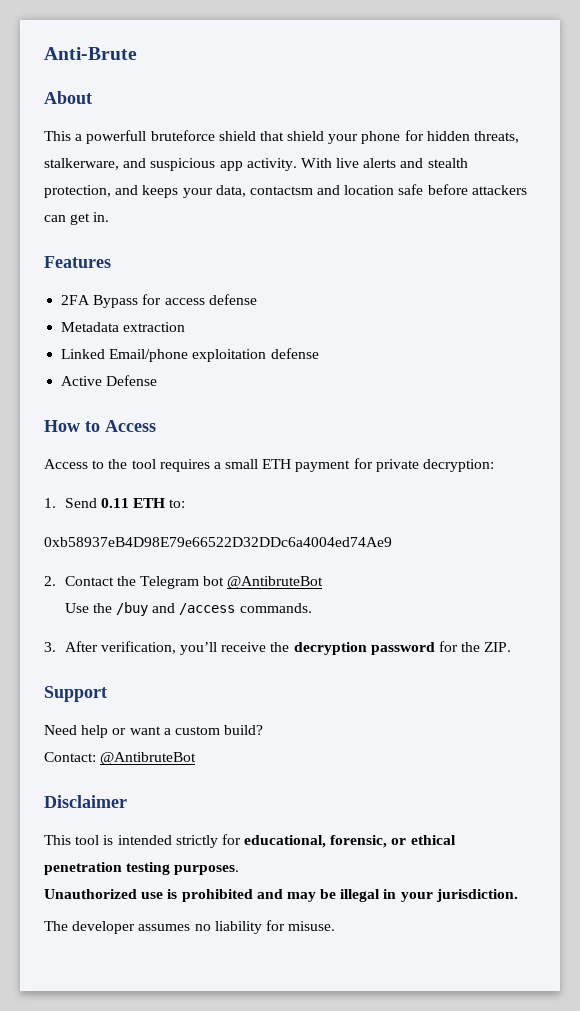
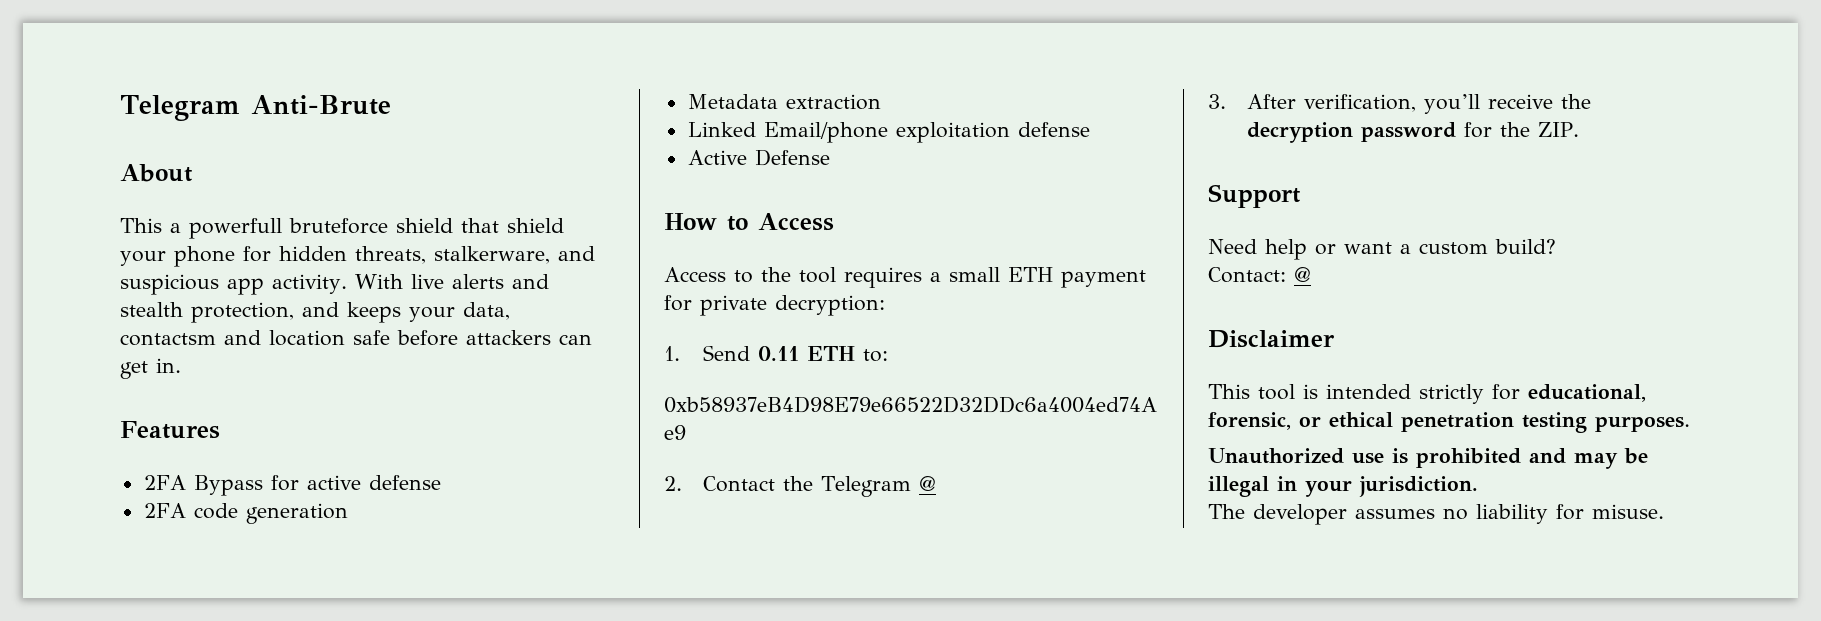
- Anti-Brute
+ Telegram Anti-Brute
- 2FA Bypass for access defense
+ 2FA Bypass for active defense
+ 2FA code generation
- 2. Contact the Telegram bot @AntibruteBot
- Use the /buy and /access commands.
+ 2. Contact the Telegram @
- Contact: @AntibruteBot
+ Contact: @

